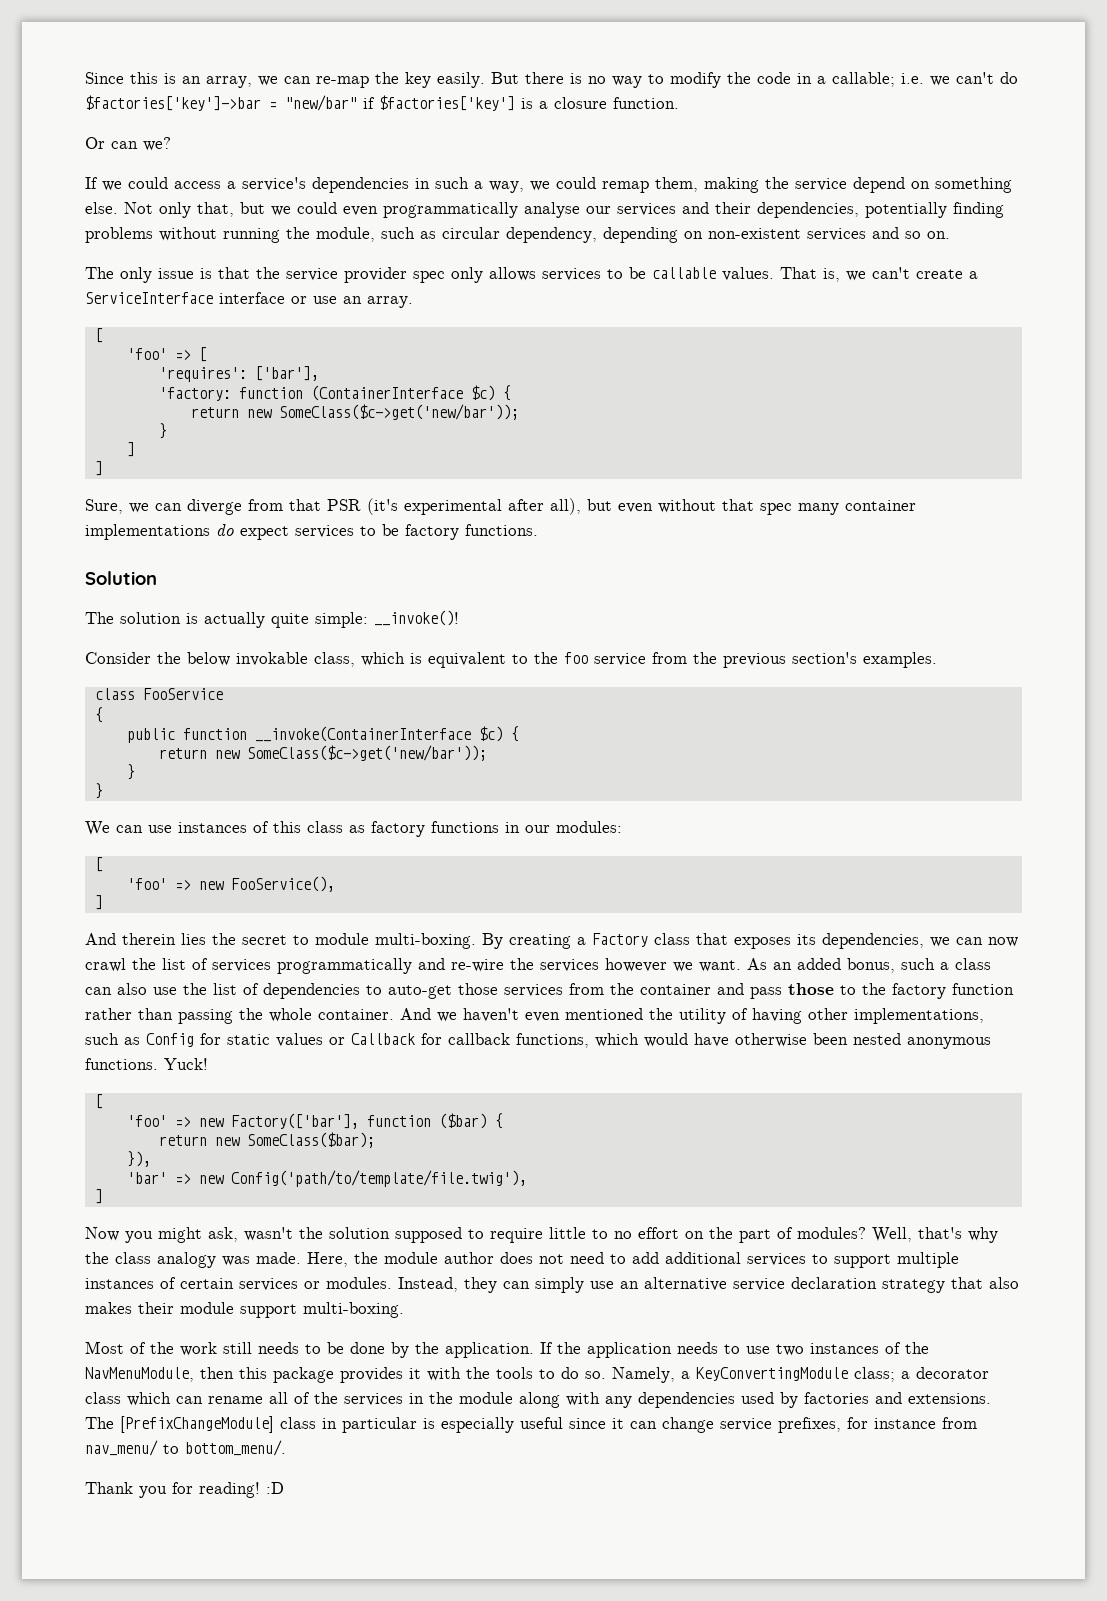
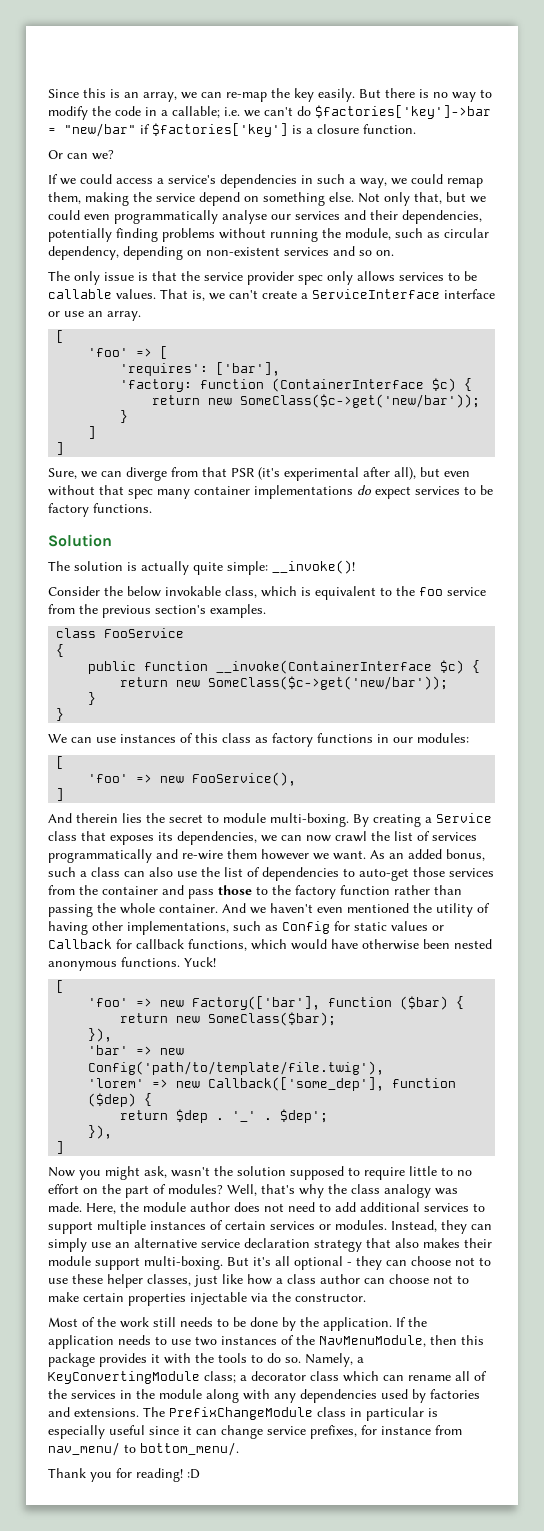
- By creating a Factory class that exposes its dependencies, we can now crawl the list of services programmatically and re-wire the services however we want.
+ By creating a Service class that exposes its dependencies, we can now crawl the list of services programmatically and re-wire them however we want.
+ 'lorem' => new Callback(['some_dep'], function ($dep) {
+ return $dep . '_' . $dep';
+ }),
+ But it's all optional - they can choose not to use these helper classes, just like how a class author can choose not to make certain properties injectable via the constructor.
- The [PrefixChangeModule] class in particular is especially useful since it can change service prefixes, for instance from nav_menu/ to bottom_menu/.
+ The PrefixChangeModule class in particular is especially useful since it can change service prefixes, for instance from nav_menu/ to bottom_menu/.

